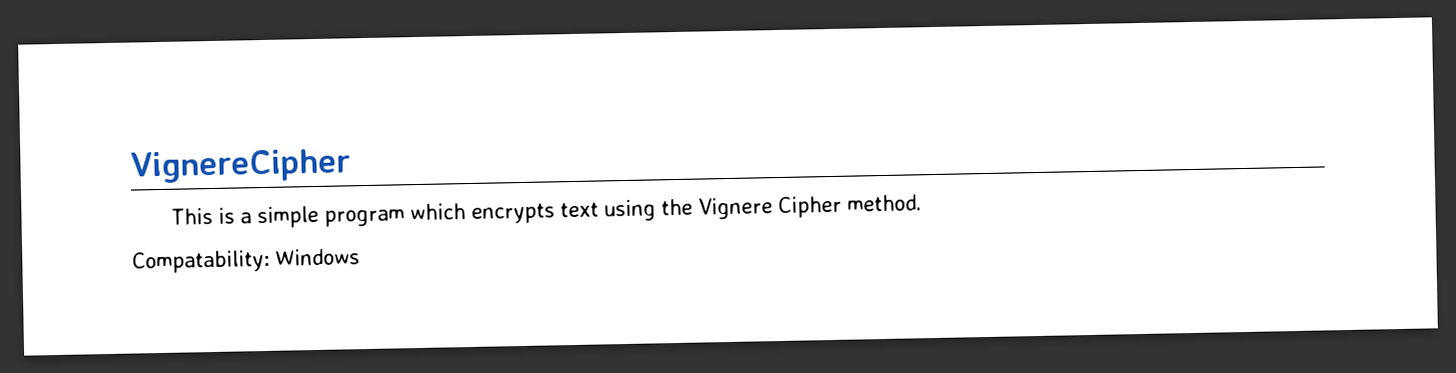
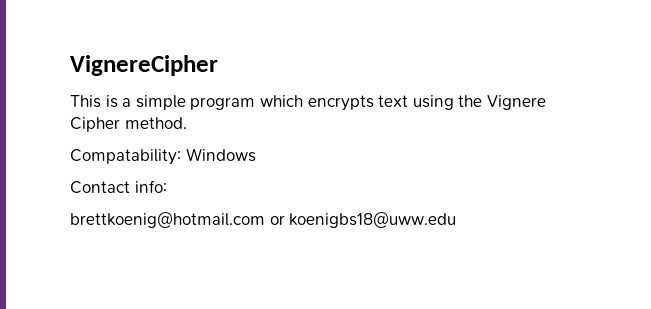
+ Contact info:
+ brettkoenig@hotmail.com or koenigbs18@uww.edu

